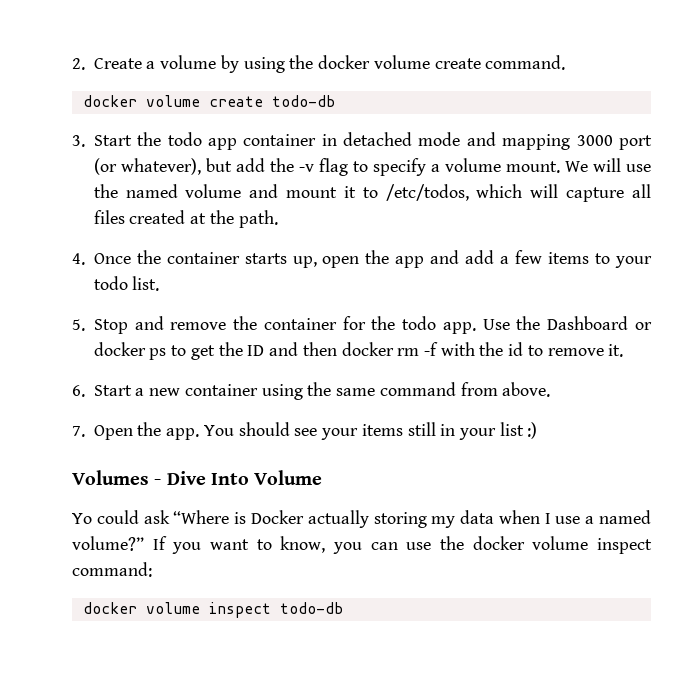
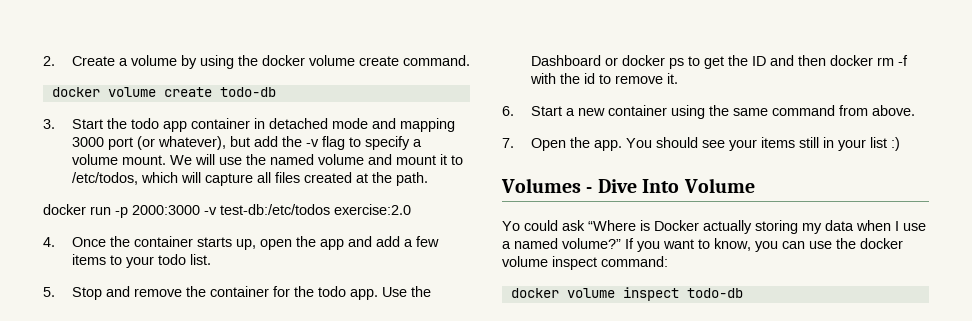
+ docker run -p 2000:3000 -v test-db:/etc/todos exercise:2.0

